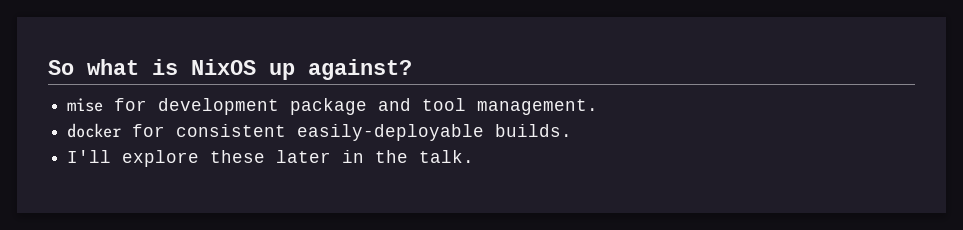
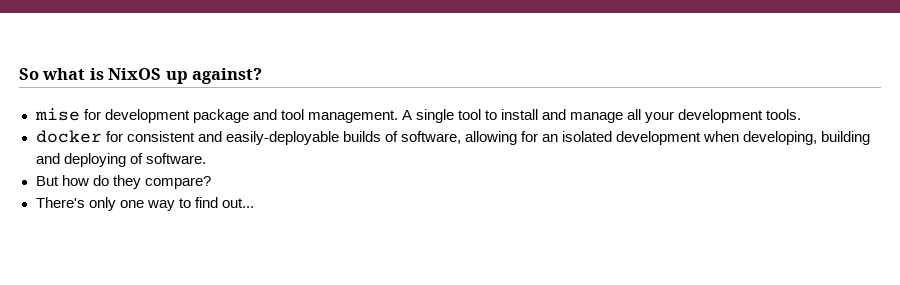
- mise for development package and tool management.
- docker for consistent easily-deployable builds.
- I'll explore these later in the talk.
+ mise for development package and tool management. A single tool to install and manage all your development tools.
+ docker for consistent and easily-deployable builds of software, allowing for an isolated development when developing, building and deploying of software.
+ But how do they compare?
+ There's only one way to find out...

